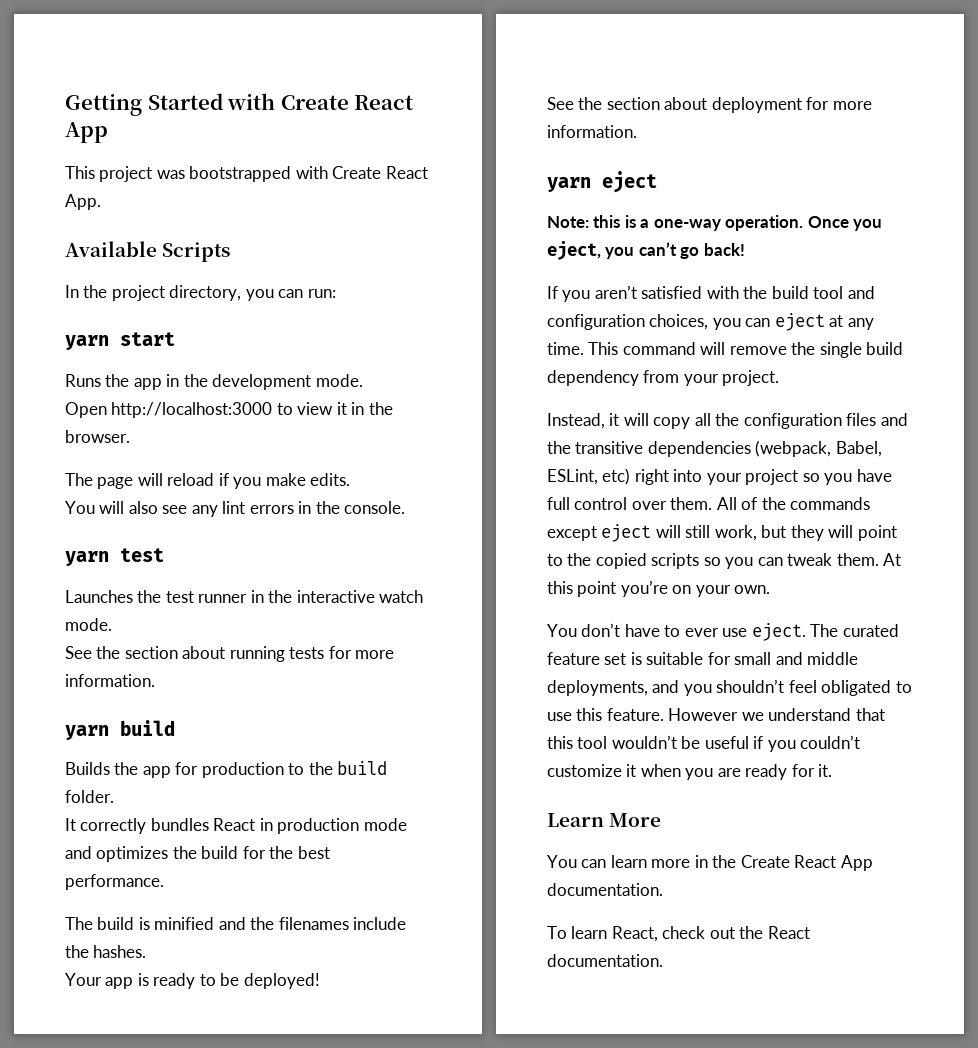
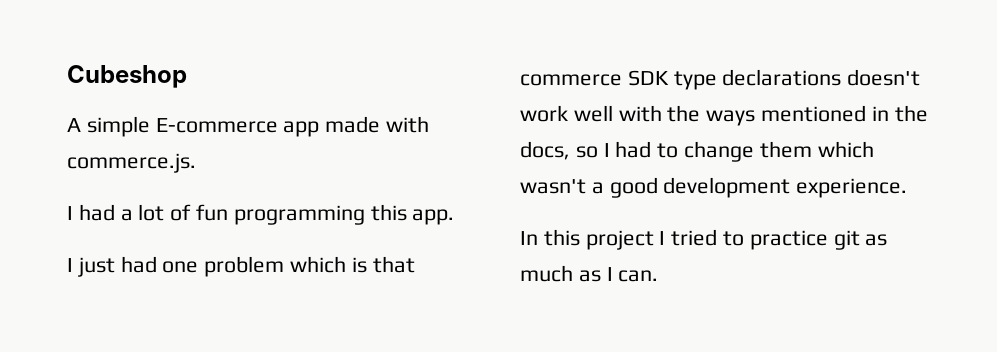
- Getting Started with Create React App
- This project was bootstrapped with Create React App.
- Available Scripts
- In the project directory, you can run:
- yarn start
- Runs the app in the development mode.
- Open http://localhost:3000 to view it in the browser.
- The page will reload if you make edits.
- You will also see any lint errors in the console.
- yarn test
- Launches the test runner in the interactive watch mode.
- See the section about running tests for more information.
- yarn build
- Builds the app for production to the build folder.
- It correctly bundles React in production mode and optimizes the build for the best performance.
- The build is minified and the filenames include the hashes.
- Your app is ready to be deployed!
- See the section about deployment for more information.
- yarn eject
- Note: this is a one-way operation. Once you eject, you can’t go back!
- If you aren’t satisfied with the build tool and configuration choices, you can eject at any time. This command will remove the single build dependency from your project.
- Instead, it will copy all the configuration files and the transitive dependencies (webpack, Babel, ESLint, etc) right into your project so you have full control over them. All of the commands except eject will still work, but they will point to the copied scripts so you can tweak them. At this point you’re on your own.
- You don’t have to ever use eject. The curated feature set is suitable for small and middle deployments, and you shouldn’t feel obligated to use this feature. However we understand that this tool wouldn’t be useful if you couldn’t customize it when you are ready for it.
- Learn More
- You can learn more in the Create React App documentation.
- To learn React, check out the React documentation.
+ Cubeshop
+ A simple E-commerce app made with commerce.js.
+ I had a lot of fun programming this app.
+ I just had one problem which is that commerce SDK type declarations doesn't work well with the ways mentioned in the docs, so I had to change them which wasn't a good development experience.
+ In this project I tried to practice git as much as I can.

